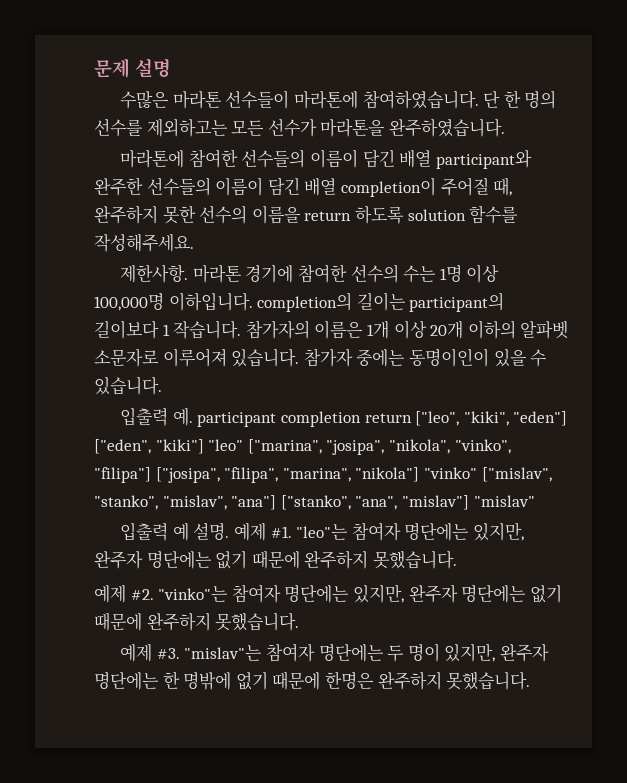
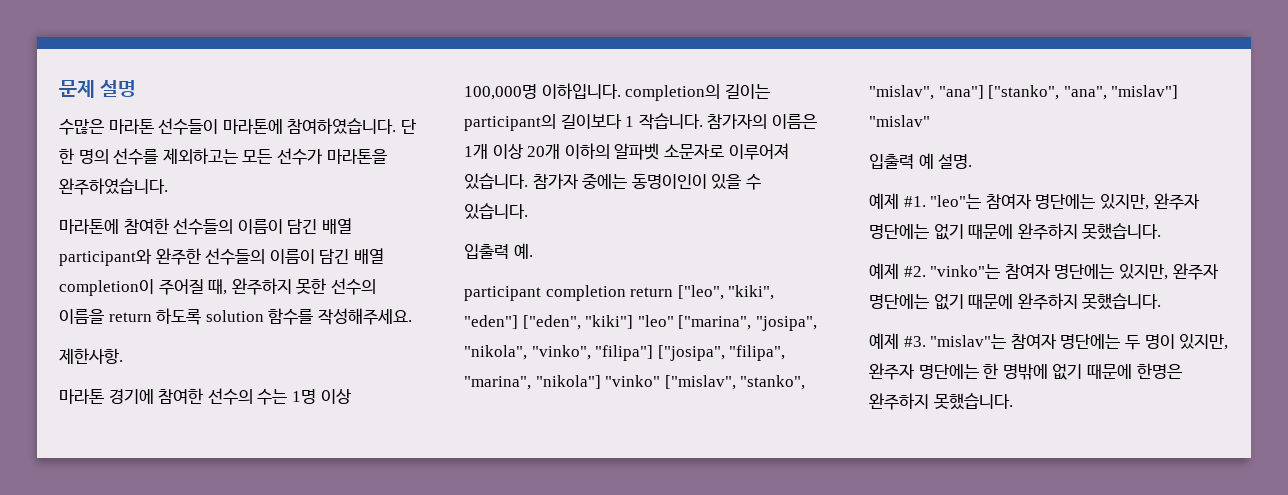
- 제한사항. 마라톤 경기에 참여한 선수의 수는 1명 이상 100,000명 이하입니다. completion의 길이는 participant의 길이보다 1 작습니다.
+ 제한사항.
+ 마라톤 경기에 참여한 선수의 수는 1명 이상 100,000명 이하입니다. completion의 길이는 participant의 길이보다 1 작습니다.
- 입출력 예. participant completion return ["leo", "kiki", "eden"] ["eden", "kiki"] "leo" ["marina", "josipa", "nikola", "vinko", "filipa"] ["josipa", "filipa", "marina", "nikola"] "vinko" ["mislav", "stanko", "mislav", "ana"] ["stanko", "ana", "mislav"] "mislav"
+ 입출력 예.
+ participant completion return ["leo", "kiki", "eden"] ["eden", "kiki"] "leo" ["marina", "josipa", "nikola", "vinko", "filipa"] ["josipa", "filipa", "marina", "nikola"] "vinko" ["mislav", "stanko", "mislav", "ana"] ["stanko", "ana", "mislav"] "mislav"
- 입출력 예 설명. 예제 #1.
+ 입출력 예 설명.
+ 예제 #1.

